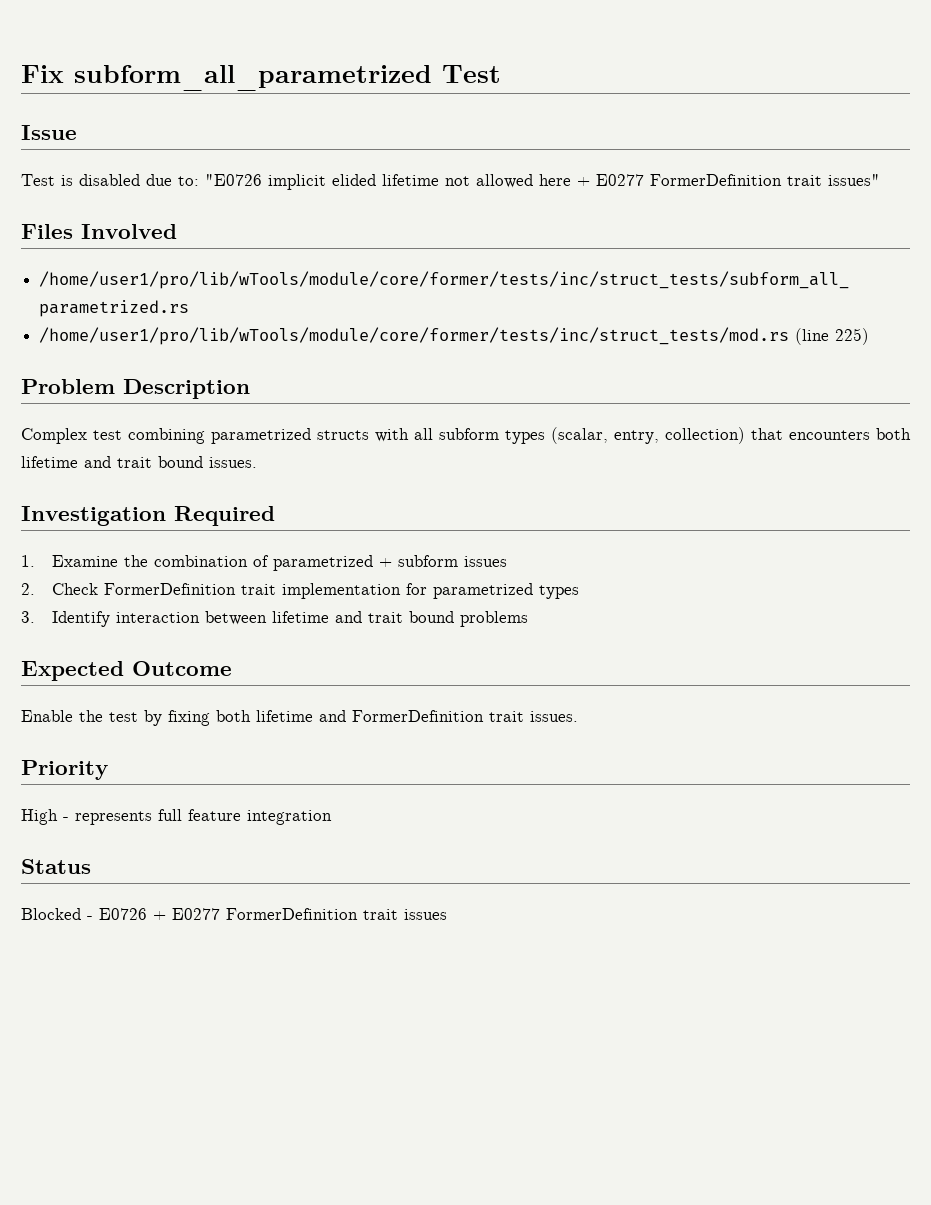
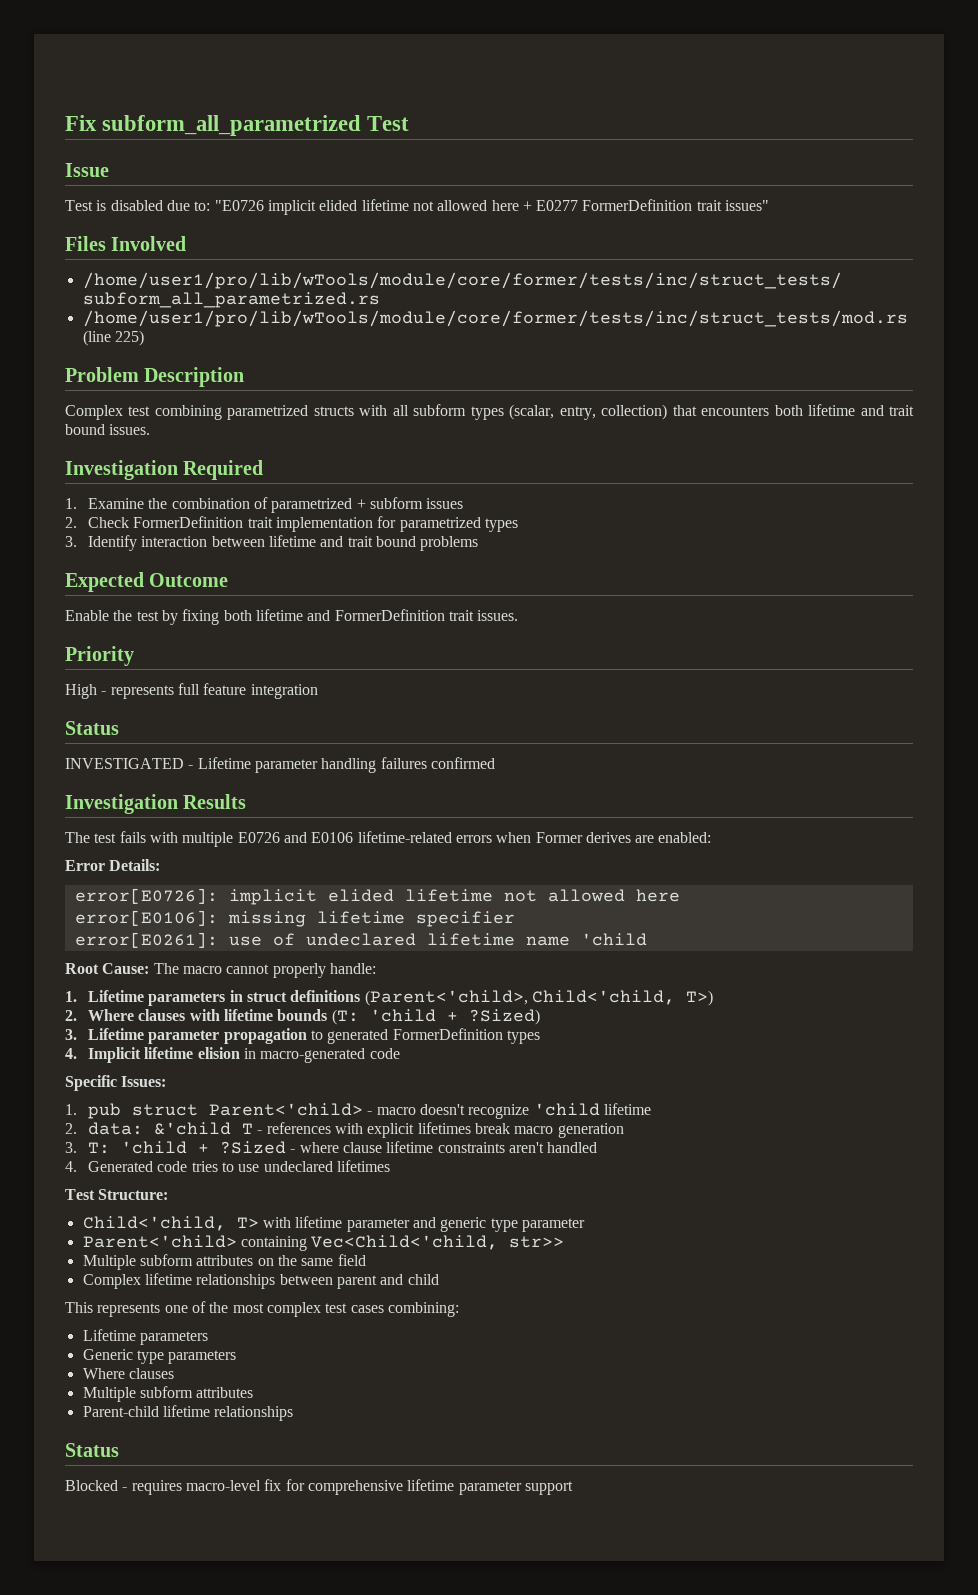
- Blocked - E0726 + E0277 FormerDefinition trait issues
+ INVESTIGATED - Lifetime parameter handling failures confirmed
+ Investigation Results
+ The test fails with multiple E0726 and E0106 lifetime-related errors when Former derives are enabled:
+ Error Details:
+ error[E0726]: implicit elided lifetime not allowed here
+ error[E0106]: missing lifetime specifier
+ error[E0261]: use of undeclared lifetime name 'child
+ Root Cause: The macro cannot properly handle:
+ 1. Lifetime parameters in struct definitions (Parent<'child>, Child<'child, T>)
+ 2. Where clauses with lifetime bounds (T: 'child + ?Sized)
+ 3. Lifetime parameter propagation to generated FormerDefinition types
+ 4. Implicit lifetime elision in macro-generated code
+ Specific Issues:
+ 1. pub struct Parent<'child> - macro doesn't recognize 'child lifetime
+ 2. data: &'child T - references with explicit lifetimes break macro generation
+ 3. T: 'child + ?Sized - where clause lifetime constraints aren't handled
+ 4. Generated code tries to use undeclared lifetimes
+ Test Structure:
+ Child<'child, T> with lifetime parameter and generic type parameter
+ Parent<'child> containing Vec<Child<'child, str>>
+ Multiple subform attributes on the same field
+ Complex lifetime relationships between parent and child
+ This represents one of the most complex test cases combining:
+ Lifetime parameters
+ Generic type parameters
+ Where clauses
+ Multiple subform attributes
+ Parent-child lifetime relationships
+ Status
+ Blocked - requires macro-level fix for comprehensive lifetime parameter support

